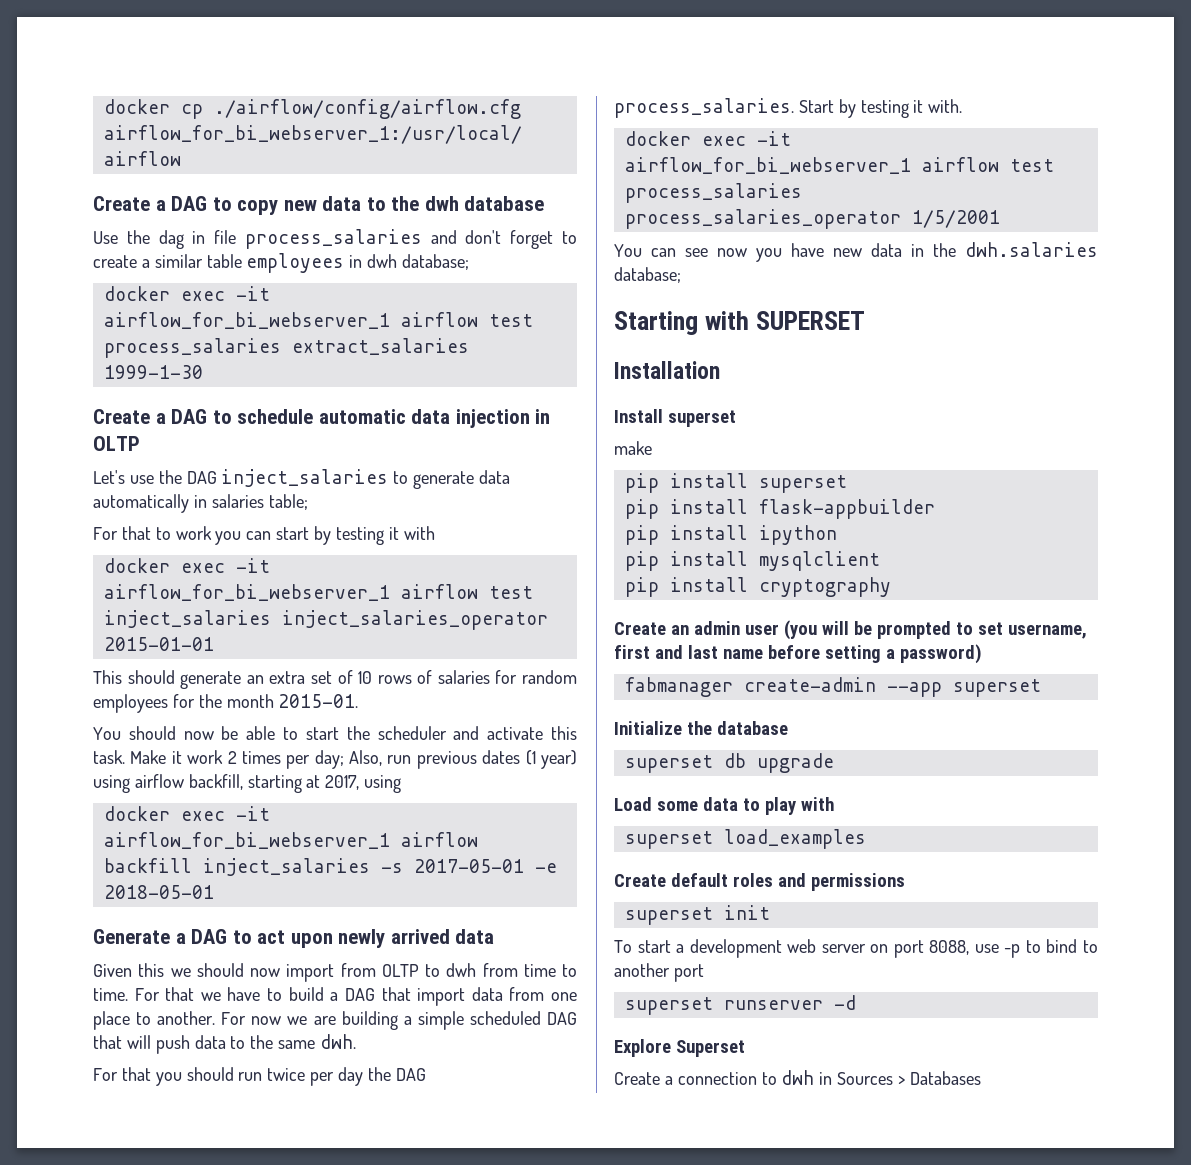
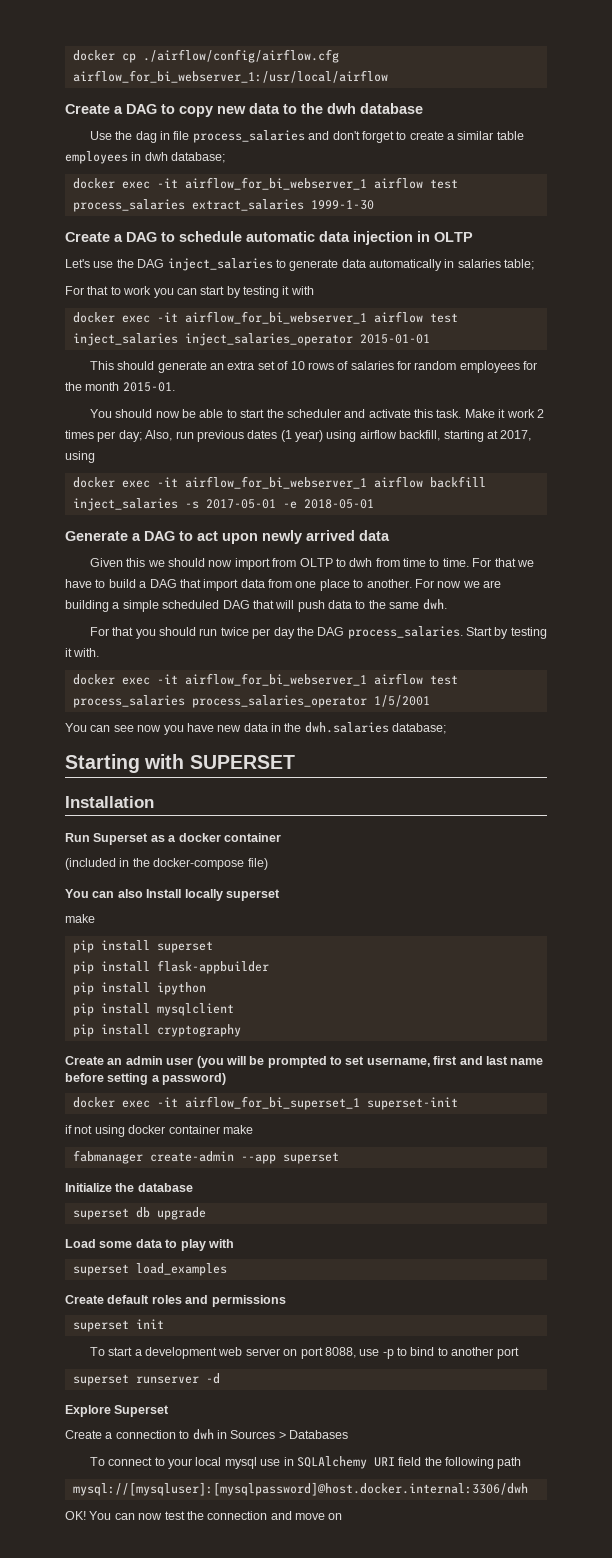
- Install superset
+ Run Superset as a docker container
+ (included in the docker-compose file)
+ You can also Install locally superset
+ docker exec -it airflow_for_bi_superset_1 superset-init
+ if not using docker container make
+ To connect to your local mysql use in SQLAlchemy URI field the following path
+ mysql://[mysqluser]:[mysqlpassword]@host.docker.internal:3306/dwh
+ OK! You can now test the connection and move on

